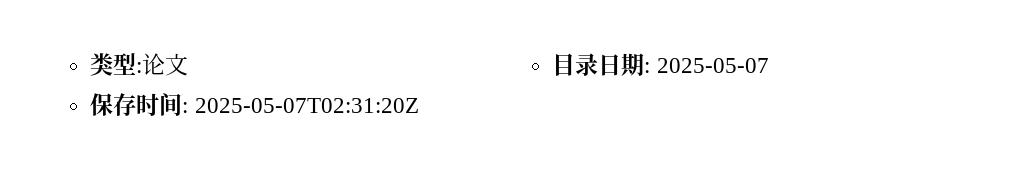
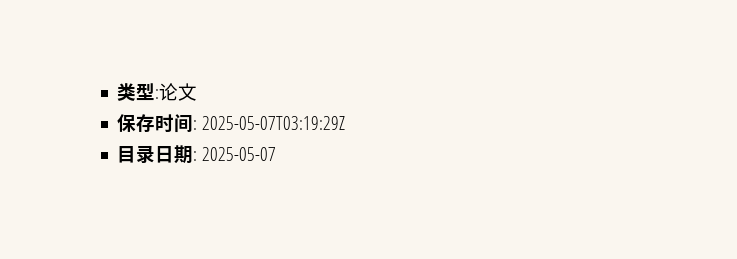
- 保存时间: 2025-05-07T02:31:20Z
+ 保存时间: 2025-05-07T03:19:29Z

